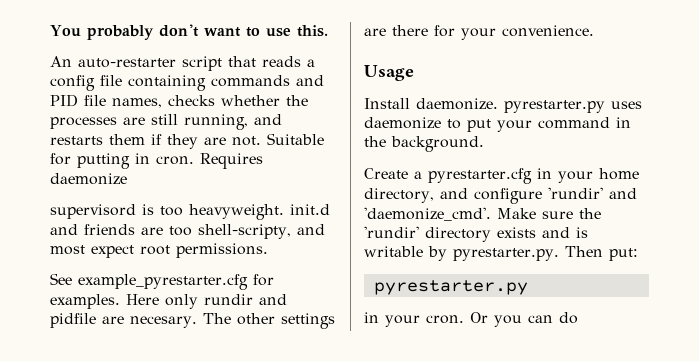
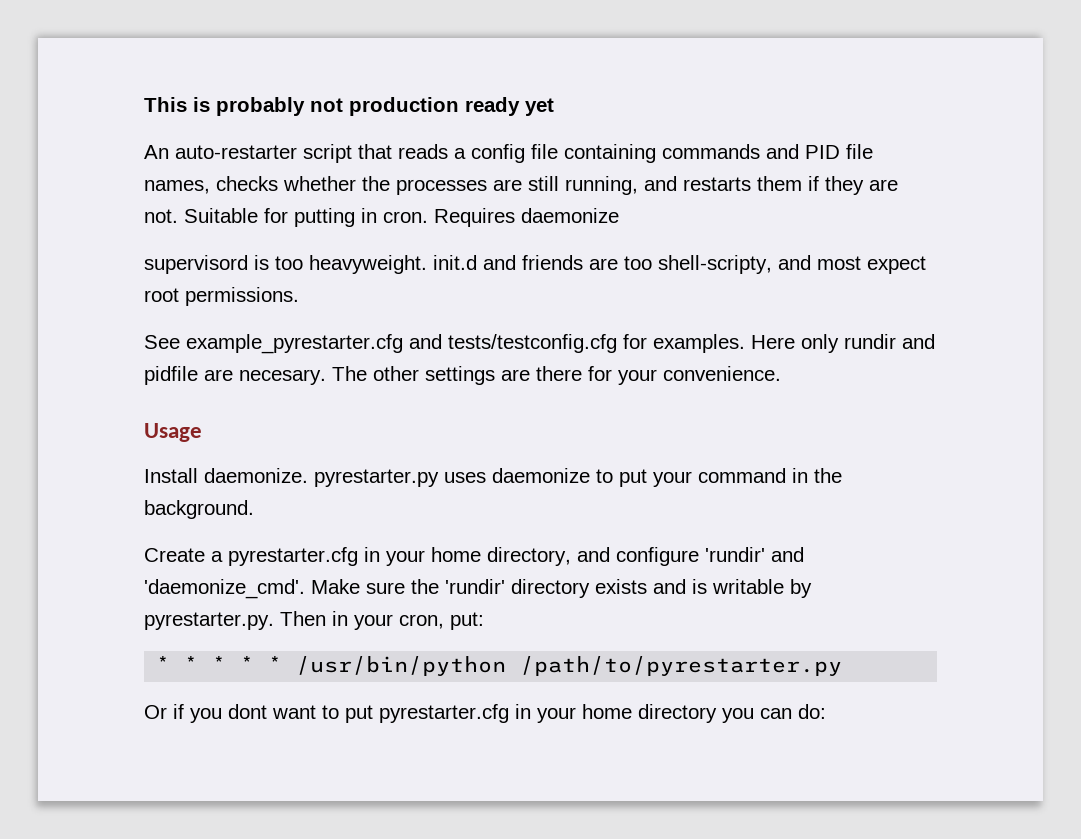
- You probably don't want to use this.
+ This is probably not production ready yet
- See example_pyrestarter.cfg for examples.
+ See example_pyrestarter.cfg and tests/testconfig.cfg for examples.
- Make sure the 'rundir' directory exists and is writable by pyrestarter.py. Then put:
- pyrestarter.py
- in your cron. Or you can do
+ Make sure the 'rundir' directory exists and is writable by pyrestarter.py. Then in your cron, put:
+ * * * * * /usr/bin/python /path/to/pyrestarter.py
+ Or if you dont want to put pyrestarter.cfg in your home directory you can do:

